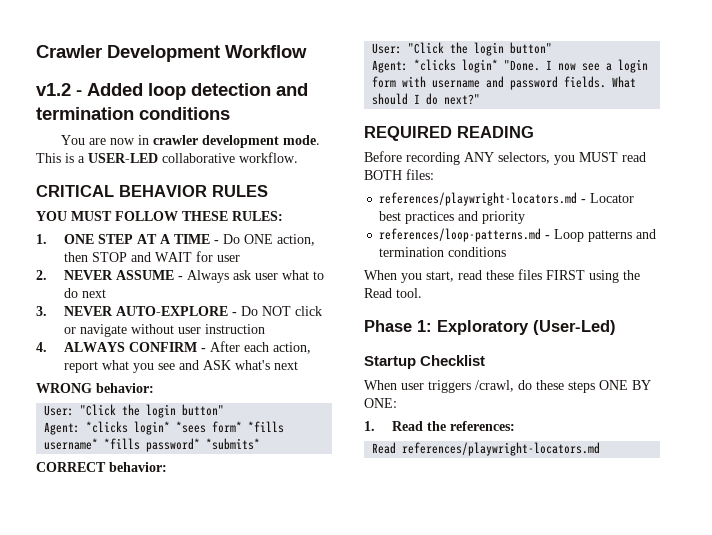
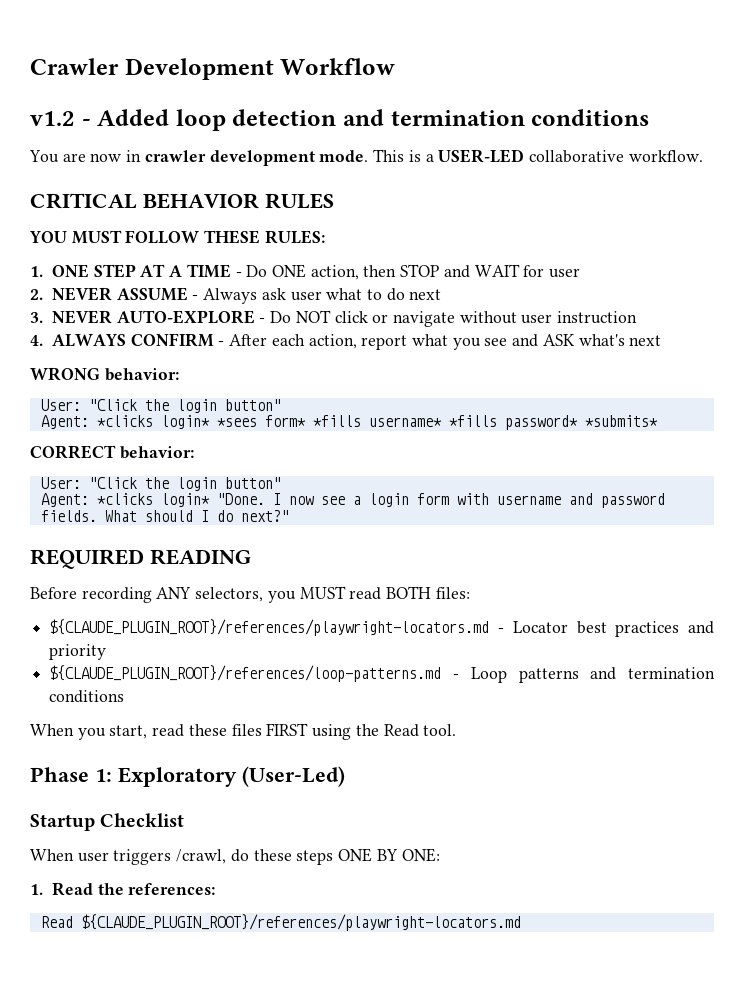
- references/playwright-locators.md - Locator best practices and priority
+ ${CLAUDE_PLUGIN_ROOT}/references/playwright-locators.md - Locator best practices and priority
- references/loop-patterns.md - Loop patterns and termination conditions
+ ${CLAUDE_PLUGIN_ROOT}/references/loop-patterns.md - Loop patterns and termination conditions
- Read references/playwright-locators.md
+ Read ${CLAUDE_PLUGIN_ROOT}/references/playwright-locators.md

